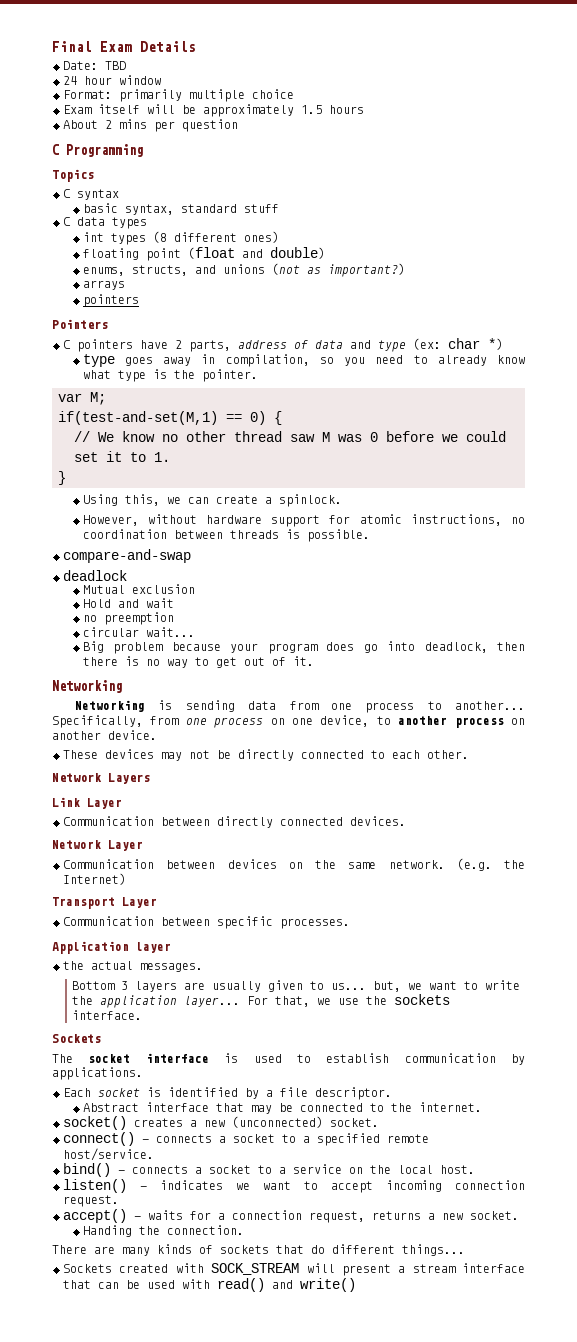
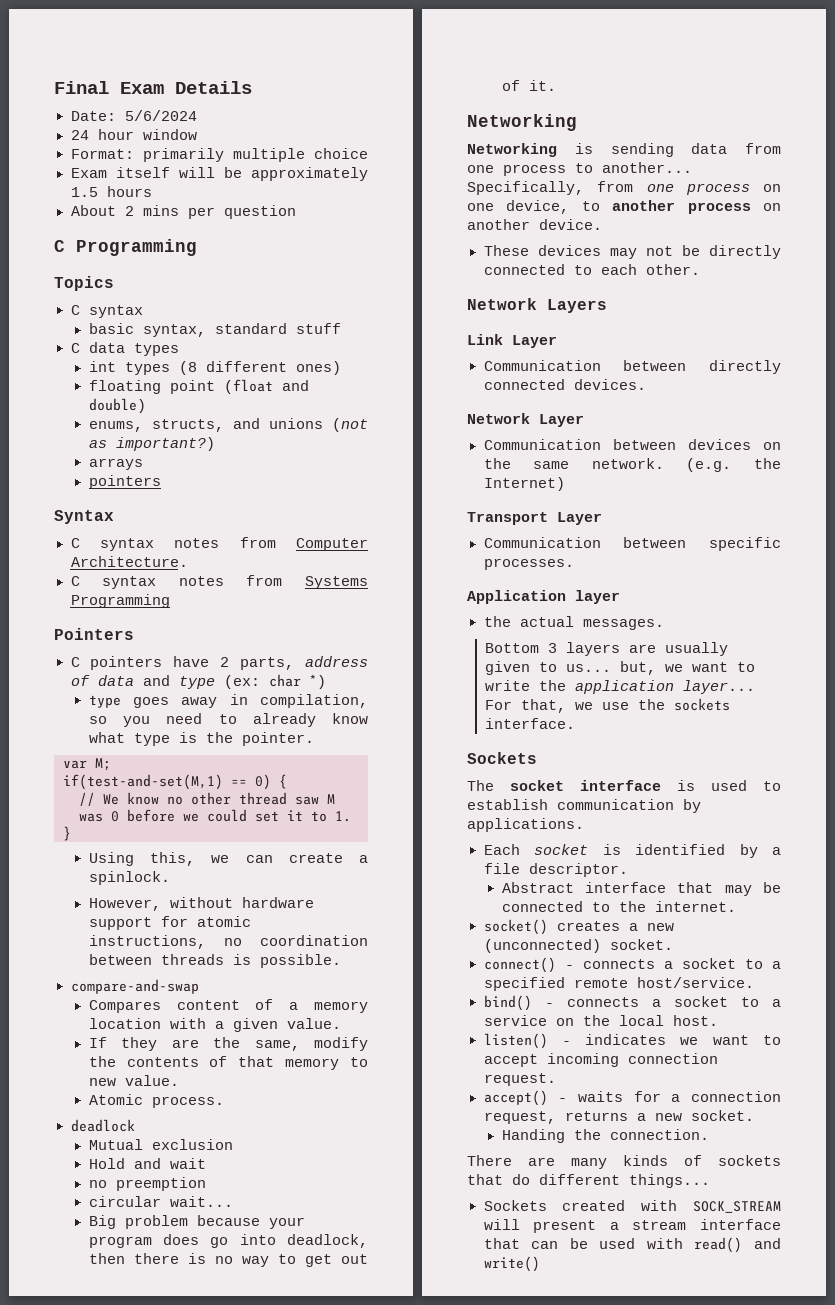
- Date: TBD
+ Date: 5/6/2024
+ Syntax
+ C syntax notes from Computer Architecture.
+ C syntax notes from Systems Programming
+ Compares content of a memory location with a given value.
+ If they are the same, modify the contents of that memory to new value.
+ Atomic process.

